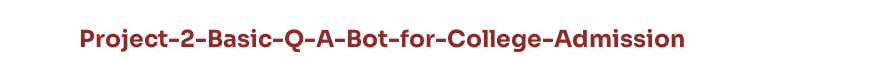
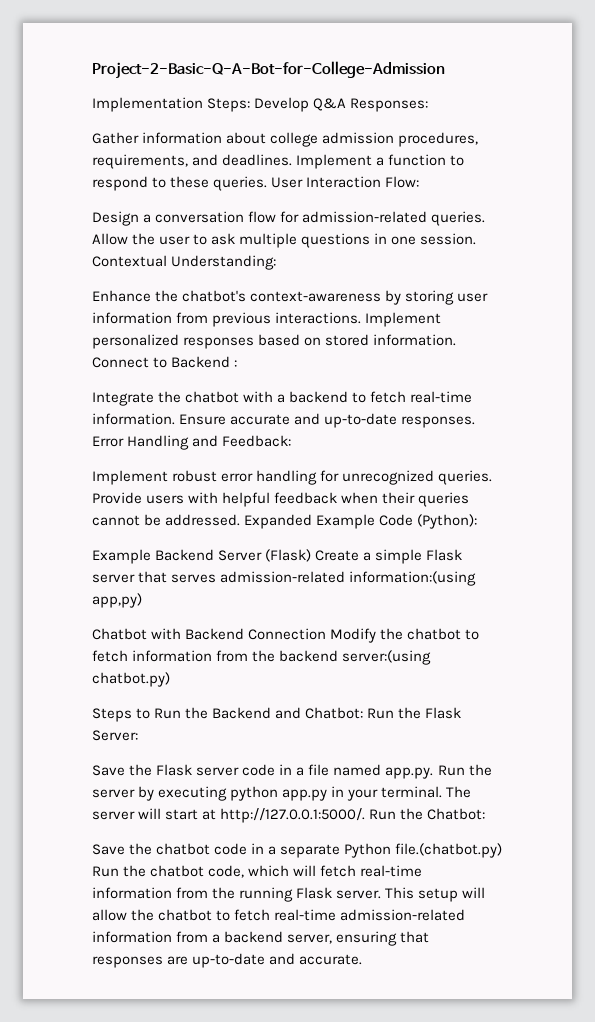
+ Implementation Steps: Develop Q&A Responses:
+ Gather information about college admission procedures, requirements, and deadlines. Implement a function to respond to these queries. User Interaction Flow:
+ Design a conversation flow for admission-related queries. Allow the user to ask multiple questions in one session. Contextual Understanding:
+ Enhance the chatbot's context-awareness by storing user information from previous interactions. Implement personalized responses based on stored information. Connect to Backend :
+ Integrate the chatbot with a backend to fetch real-time information. Ensure accurate and up-to-date responses. Error Handling and Feedback:
+ Implement robust error handling for unrecognized queries. Provide users with helpful feedback when their queries cannot be addressed. Expanded Example Code (Python):
+ Example Backend Server (Flask) Create a simple Flask server that serves admission-related information:(using app,py)
+ Chatbot with Backend Connection Modify the chatbot to fetch information from the backend server:(using chatbot.py)
+ Steps to Run the Backend and Chatbot: Run the Flask Server:
+ Save the Flask server code in a file named app.py. Run the server by executing python app.py in your terminal. The server will start at http://127.0.0.1:5000/. Run the Chatbot:
+ Save the chatbot code in a separate Python file.(chatbot.py) Run the chatbot code, which will fetch real-time information from the running Flask server. This setup will allow the chatbot to fetch real-time admission-related information from a backend server, ensuring that responses are up-to-date and accurate.

